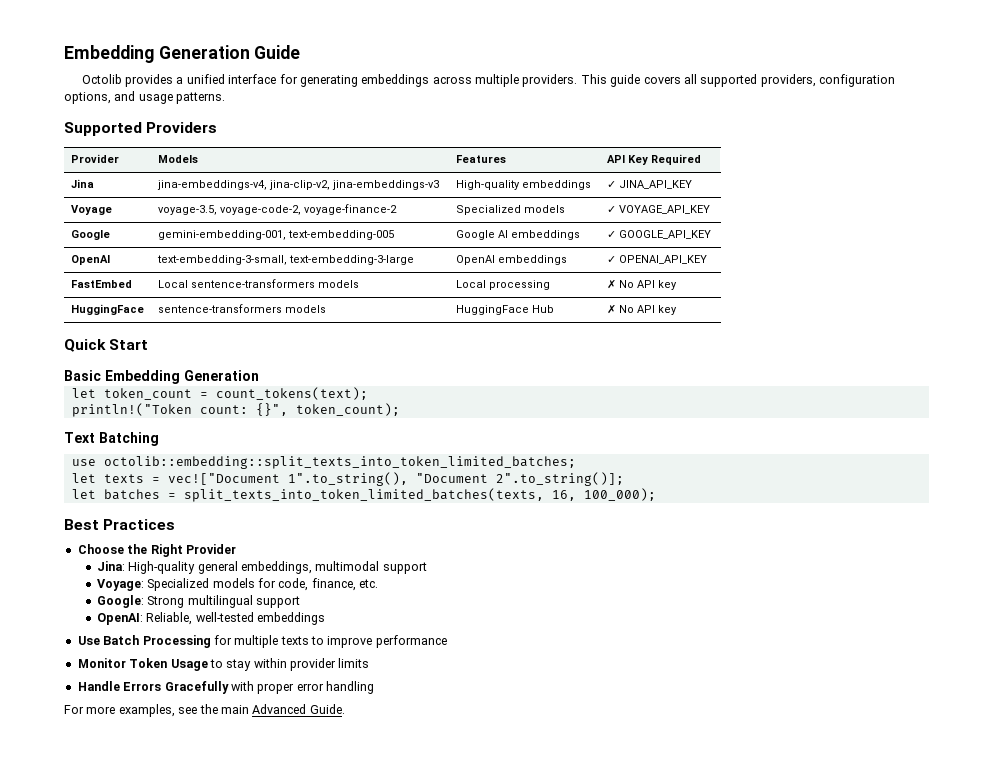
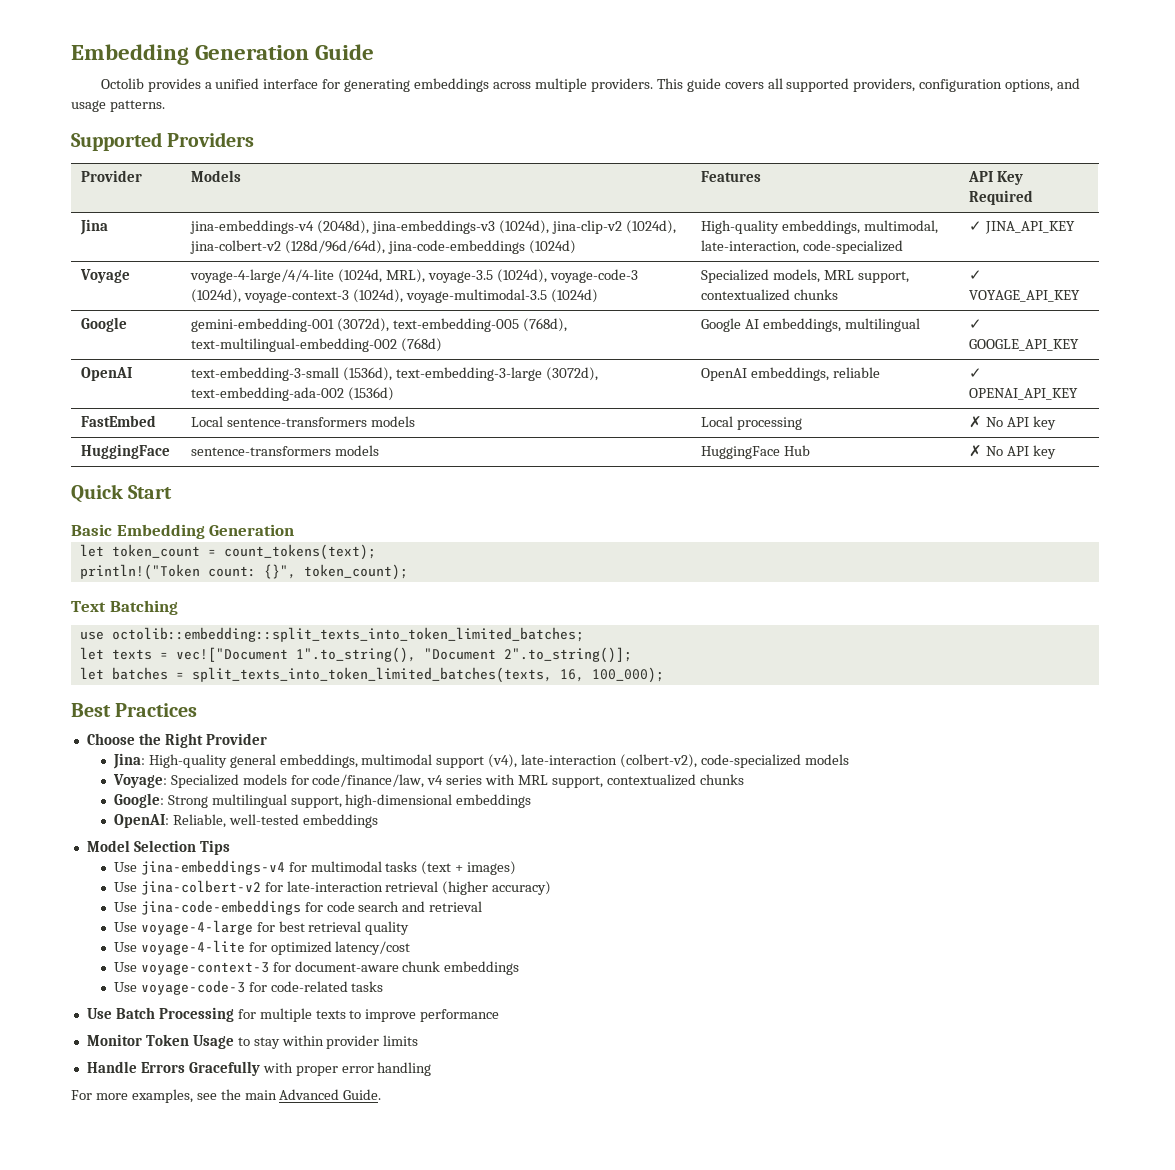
- Jina | jina-embeddings-v4, jina-clip-v2, jina-embeddings-v3 | High-quality embeddings | ✓ JINA_API_KEY
- Voyage | voyage-3.5, voyage-code-2, voyage-finance-2 | Specialized models | ✓ VOYAGE_API_KEY
+ Jina | jina-embeddings-v4 (2048d), jina-embeddings-v3 (1024d), jina-clip-v2 (1024d), jina-colbert-v2 (128d/96d/64d), jina-code-embeddings (1024d) | High-quality embeddings, multimodal, late-interaction, code-specialized | ✓ JINA_API_KEY
+ Voyage | voyage-4-large/4/4-lite (1024d, MRL), voyage-3.5 (1024d), voyage-code-3 (1024d), voyage-context-3 (1024d), voyage-multimodal-3.5 (1024d) | Specialized models, MRL support, contextualized chunks | ✓ VOYAGE_API_KEY
- Google | gemini-embedding-001, text-embedding-005 | Google AI embeddings | ✓ GOOGLE_API_KEY
+ Google | gemini-embedding-001 (3072d), text-embedding-005 (768d), text-multilingual-embedding-002 (768d) | Google AI embeddings, multilingual | ✓ GOOGLE_API_KEY
- OpenAI | text-embedding-3-small, text-embedding-3-large | OpenAI embeddings | ✓ OPENAI_API_KEY
+ OpenAI | text-embedding-3-small (1536d), text-embedding-3-large (3072d), text-embedding-ada-002 (1536d) | OpenAI embeddings, reliable | ✓ OPENAI_API_KEY
- Jina: High-quality general embeddings, multimodal support
+ Jina: High-quality general embeddings, multimodal support (v4), late-interaction (colbert-v2), code-specialized models
- Voyage: Specialized models for code, finance, etc.
+ Voyage: Specialized models for code/finance/law, v4 series with MRL support, contextualized chunks
- Google: Strong multilingual support
+ Google: Strong multilingual support, high-dimensional embeddings
+ Model Selection Tips
+ Use jina-embeddings-v4 for multimodal tasks (text + images)
+ Use jina-colbert-v2 for late-interaction retrieval (higher accuracy)
+ Use jina-code-embeddings for code search and retrieval
+ Use voyage-4-large for best retrieval quality
+ Use voyage-4-lite for optimized latency/cost
+ Use voyage-context-3 for document-aware chunk embeddings
+ Use voyage-code-3 for code-related tasks

